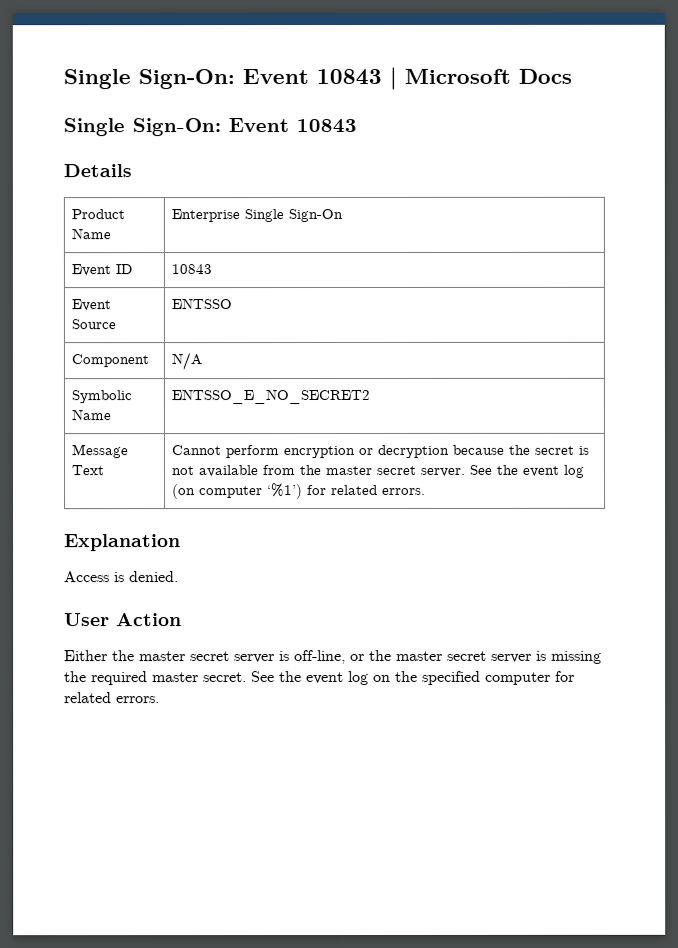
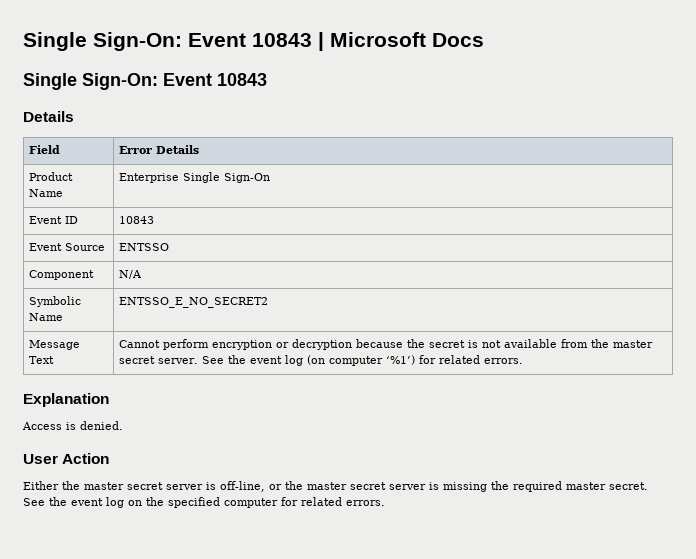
+ Field | Error Details

